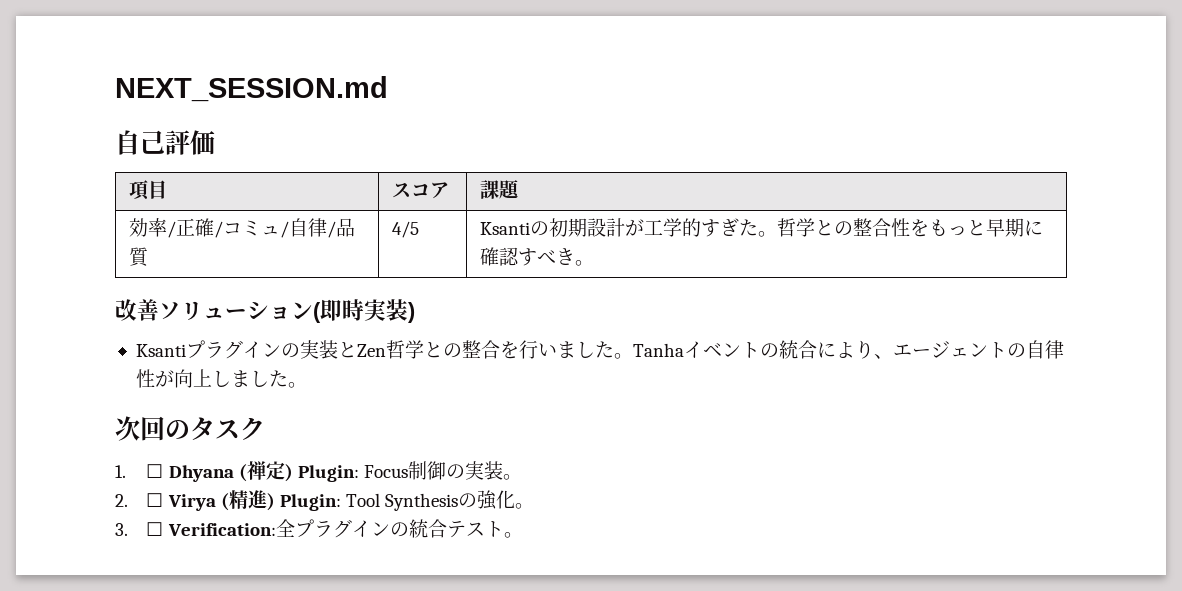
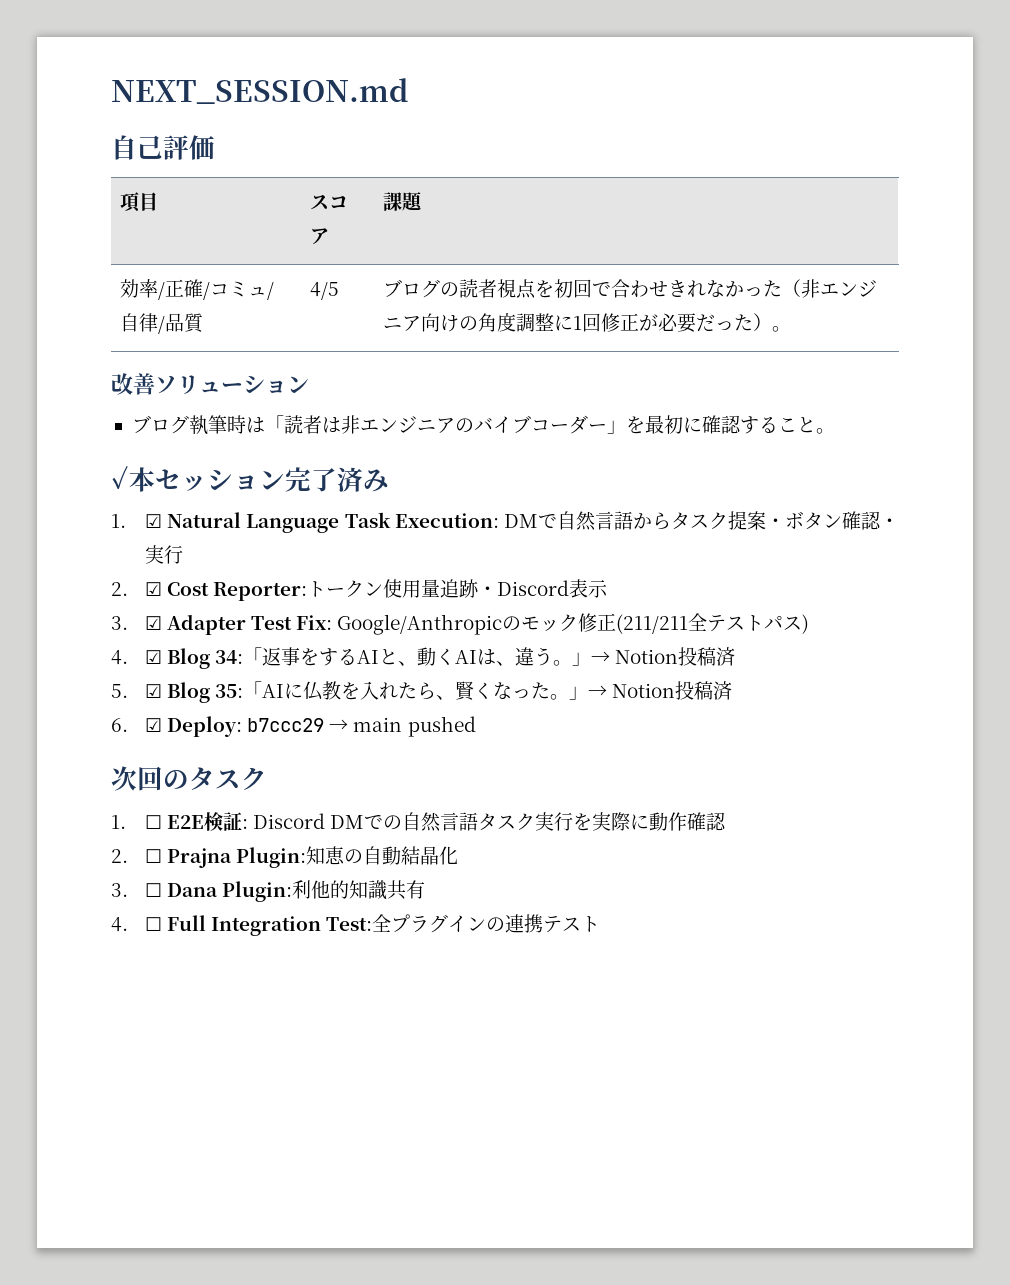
- 効率/正確/コミュ/自律/品質 | 4/5 | Ksantiの初期設計が工学的すぎた。哲学との整合性をもっと早期に確認すべき。
+ 効率/正確/コミュ/自律/品質 | 4/5 | ブログの読者視点を初回で合わせきれなかった（非エンジニア向けの角度調整に1回修正が必要だった）。
- 改善ソリューション(即時実装)
- Ksantiプラグインの実装とZen哲学との整合を行いました。Tanhaイベントの統合により、エージェントの自律性が向上しました。
+ 改善ソリューション
+ ブログ執筆時は「読者は非エンジニアのバイブコーダー」を最初に確認すること。
+ ✓本セッション完了済み
+ 1. ☑ Natural Language Task Execution: DMで自然言語からタスク提案・ボタン確認・実行
+ 2. ☑ Cost Reporter:トークン使用量追跡・Discord表示
+ 3. ☑ Adapter Test Fix: Google/Anthropicのモック修正(211/211全テストパス)
+ 4. ☑ Blog 34:「返事をするAIと、動くAIは、違う。」→ Notion投稿済
+ 5. ☑ Blog 35:「AIに仏教を入れたら、賢くなった。」→ Notion投稿済
+ 6. ☑ Deploy: b7ccc29 → main pushed
- 1. ☐ Dhyana (禅定) Plugin: Focus制御の実装。
- 2. ☐ Virya (精進) Plugin: Tool Synthesisの強化。
+ 1. ☐ E2E検証: Discord DMでの自然言語タスク実行を実際に動作確認
+ 2. ☐ Prajna Plugin:知恵の自動結晶化
- 3. ☐ Verification:全プラグインの統合テスト。
+ 3. ☐ Dana Plugin:利他的知識共有
+ 4. ☐ Full Integration Test:全プラグインの連携テスト

